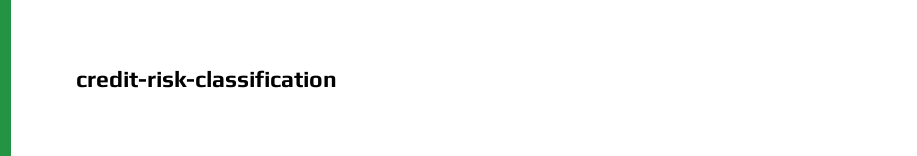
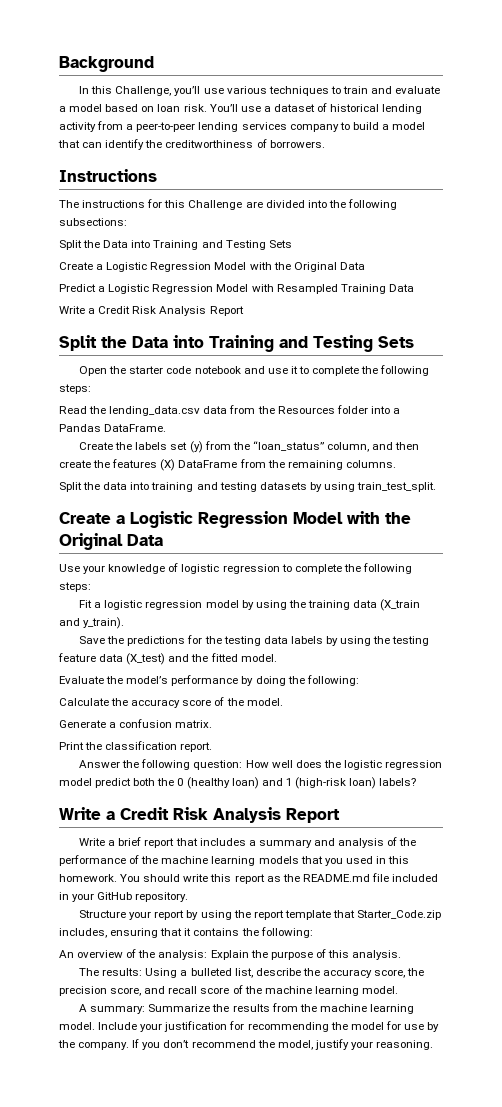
- credit-risk-classification
+ Background
+ In this Challenge, you’ll use various techniques to train and evaluate a model based on loan risk. You’ll use a dataset of historical lending activity from a peer-to-peer lending services company to build a model that can identify the creditworthiness of borrowers.
+ Instructions
+ The instructions for this Challenge are divided into the following subsections:
+ Split the Data into Training and Testing Sets
+ Create a Logistic Regression Model with the Original Data
+ Predict a Logistic Regression Model with Resampled Training Data
+ Write a Credit Risk Analysis Report
+ Split the Data into Training and Testing Sets
+ Open the starter code notebook and use it to complete the following steps:
+ Read the lending_data.csv data from the Resources folder into a Pandas DataFrame.
+ Create the labels set (y) from the “loan_status” column, and then create the features (X) DataFrame from the remaining columns.
+ Split the data into training and testing datasets by using train_test_split.
+ Create a Logistic Regression Model with the Original Data
+ Use your knowledge of logistic regression to complete the following steps:
+ Fit a logistic regression model by using the training data (X_train and y_train).
+ Save the predictions for the testing data labels by using the testing feature data (X_test) and the fitted model.
+ Evaluate the model’s performance by doing the following:
+ Calculate the accuracy score of the model.
+ Generate a confusion matrix.
+ Print the classification report.
+ Answer the following question: How well does the logistic regression model predict both the 0 (healthy loan) and 1 (high-risk loan) labels?
+ Write a Credit Risk Analysis Report
+ Write a brief report that includes a summary and analysis of the performance of the machine learning models that you used in this homework. You should write this report as the README.md file included in your GitHub repository.
+ Structure your report by using the report template that Starter_Code.zip includes, ensuring that it contains the following:
+ An overview of the analysis: Explain the purpose of this analysis.
+ The results: Using a bulleted list, describe the accuracy score, the precision score, and recall score of the machine learning model.
+ A summary: Summarize the results from the machine learning model. Include your justification for recommending the model for use by the company. If you don’t recommend the model, justify your reasoning.

